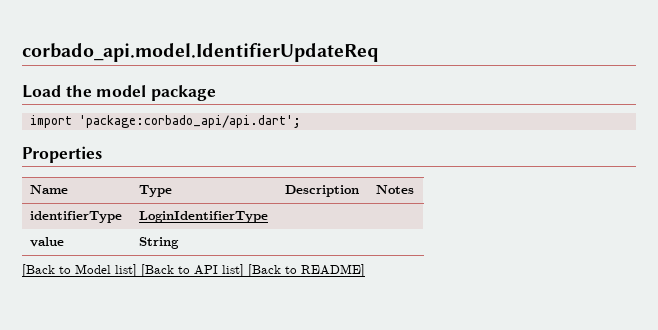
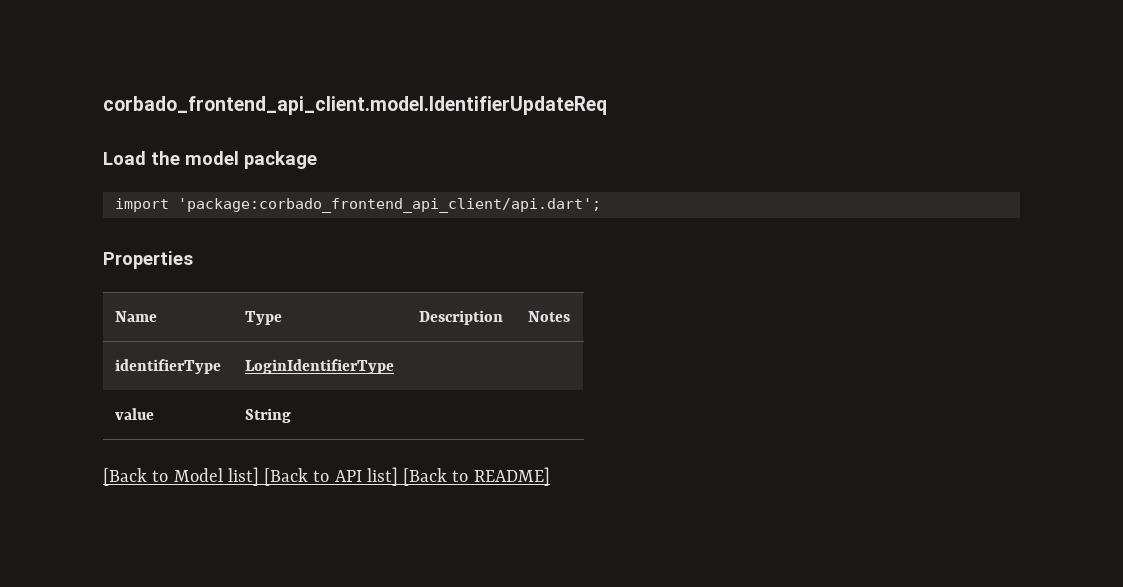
- corbado_api.model.IdentifierUpdateReq
+ corbado_frontend_api_client.model.IdentifierUpdateReq
- import 'package:corbado_api/api.dart';
+ import 'package:corbado_frontend_api_client/api.dart';

